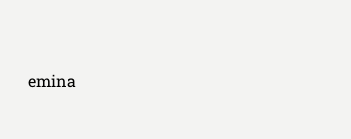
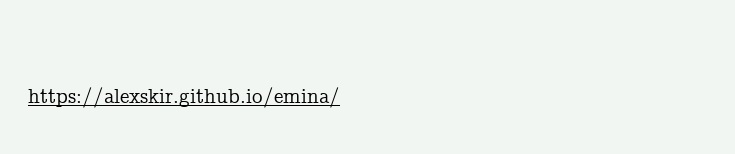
- emina
+ https://alexskir.github.io/emina/

